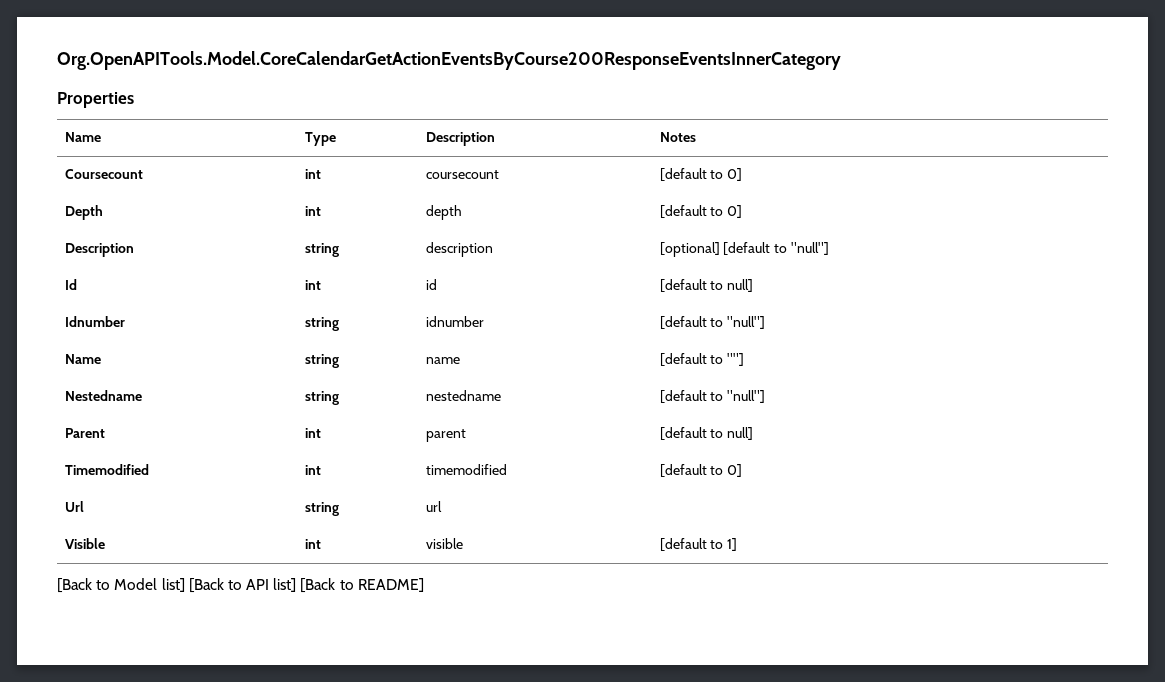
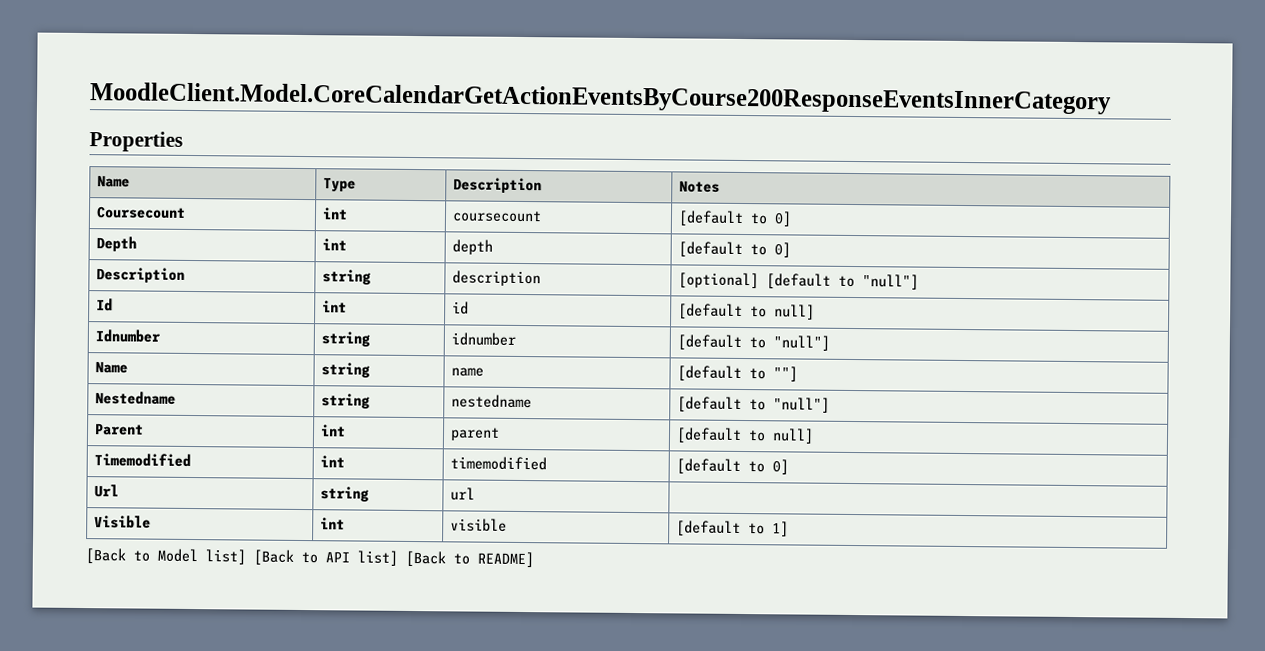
- Org.OpenAPITools.Model.CoreCalendarGetActionEventsByCourse200ResponseEventsInnerCategory
+ MoodleClient.Model.CoreCalendarGetActionEventsByCourse200ResponseEventsInnerCategory

